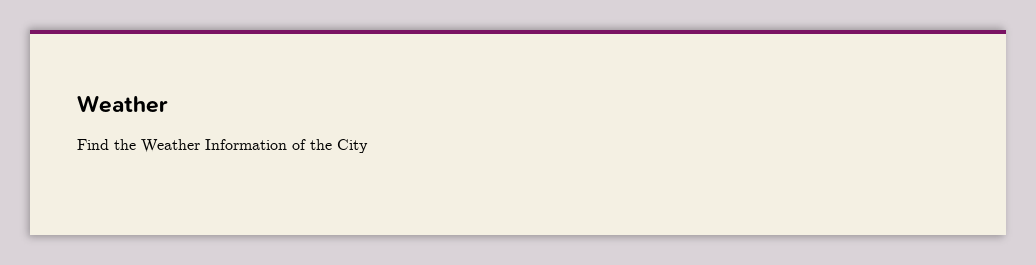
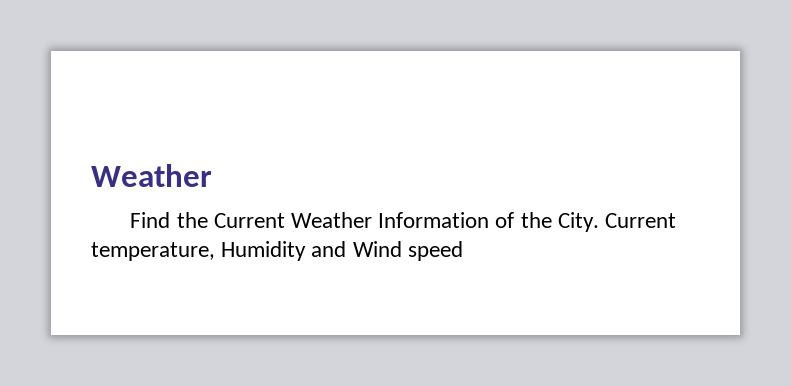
- Find the Weather Information of the City
+ Find the Current Weather Information of the City. Current temperature, Humidity and Wind speed

